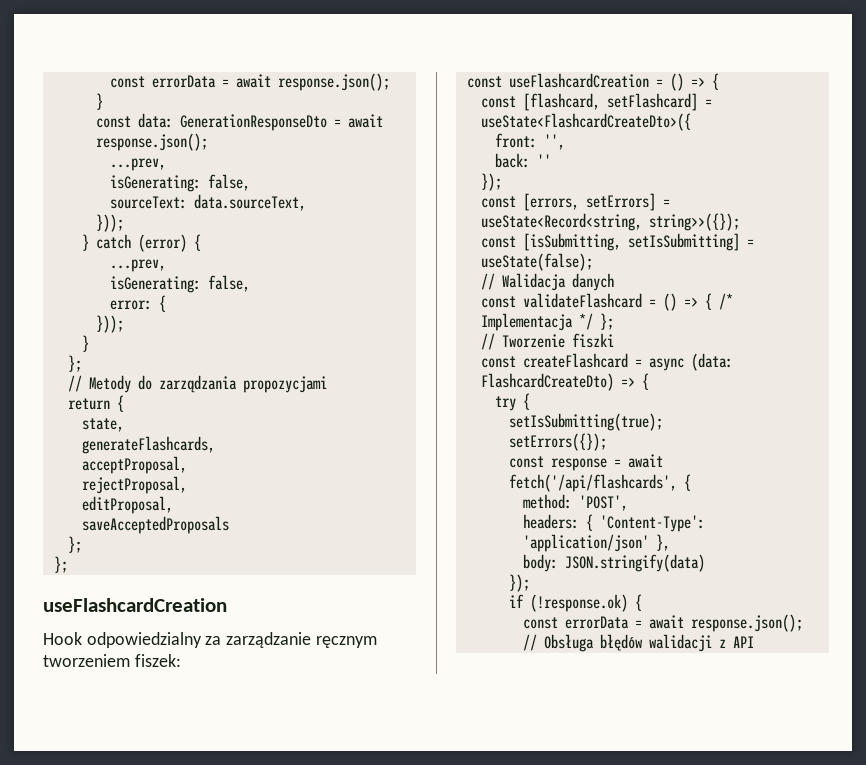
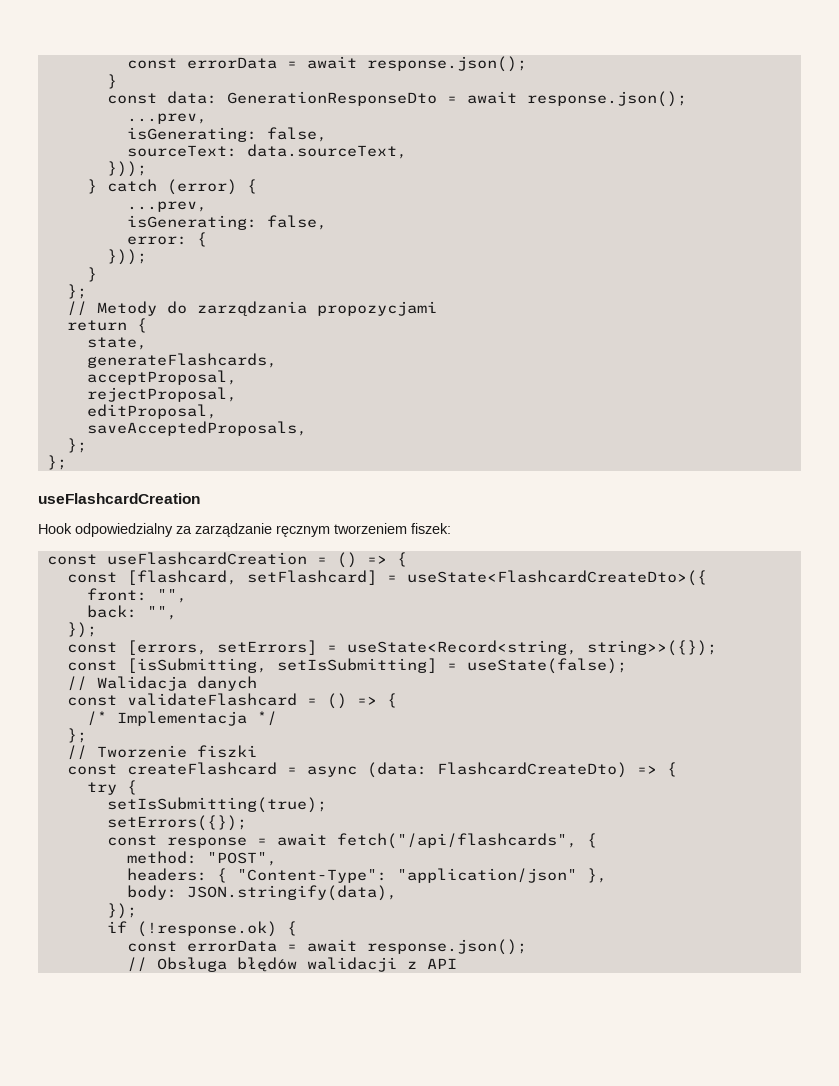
- saveAcceptedProposals
+ saveAcceptedProposals,
- front: '',
+ front: "",
- back: ''
+ back: "",
- const validateFlashcard = () => { /* Implementacja */ };
+ const validateFlashcard = () => {
+ /* Implementacja */
+ };
- const response = await fetch('/api/flashcards', {
+ const response = await fetch("/api/flashcards", {
- method: 'POST',
+ method: "POST",
- headers: { 'Content-Type': 'application/json' },
+ headers: { "Content-Type": "application/json" },
- body: JSON.stringify(data)
+ body: JSON.stringify(data),

